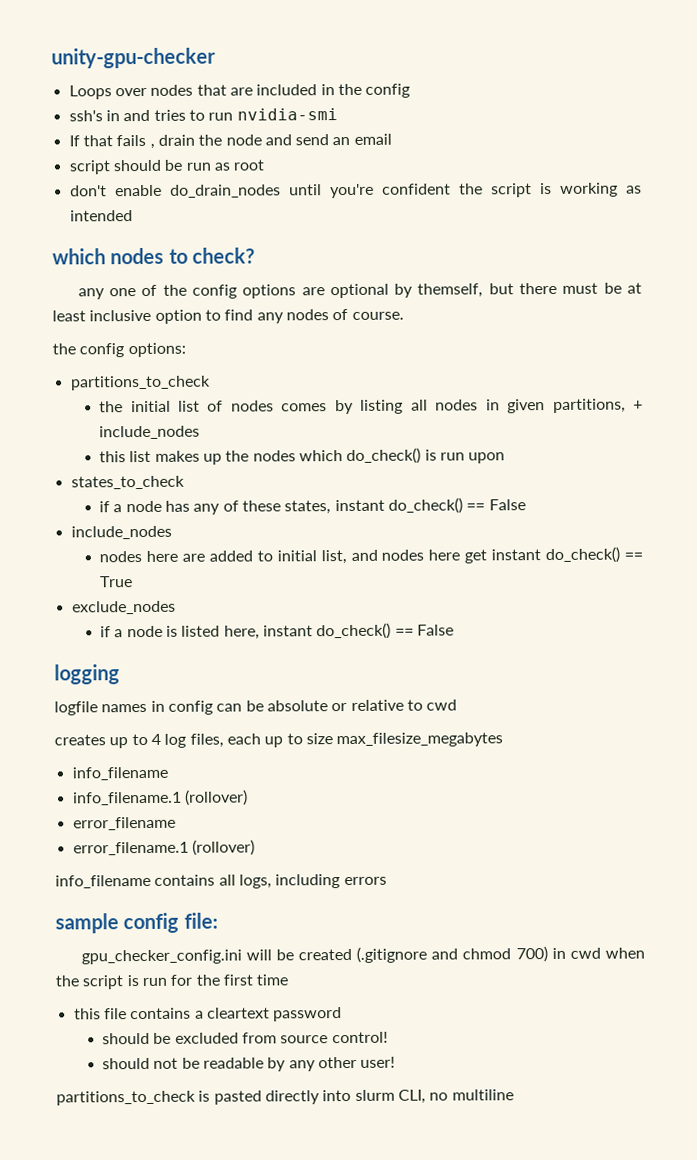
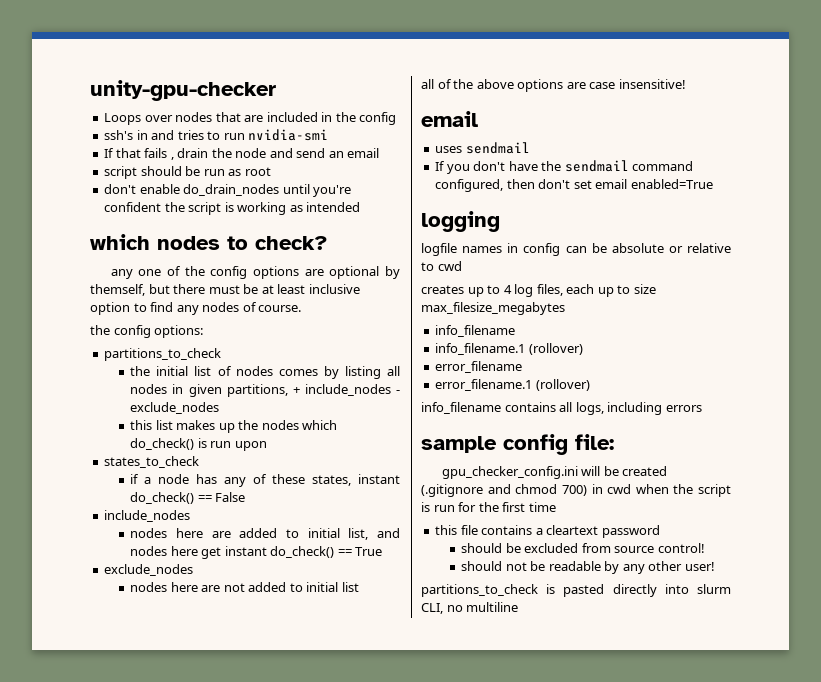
- the initial list of nodes comes by listing all nodes in given partitions, + include_nodes
+ the initial list of nodes comes by listing all nodes in given partitions, + include_nodes - exclude_nodes
- if a node is listed here, instant do_check() == False
+ nodes here are not added to initial list
+ all of the above options are case insensitive!
+ email
+ uses sendmail
+ If you don't have the sendmail command configured, then don't set email enabled=True

